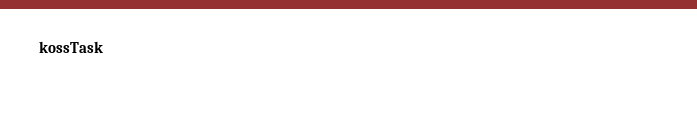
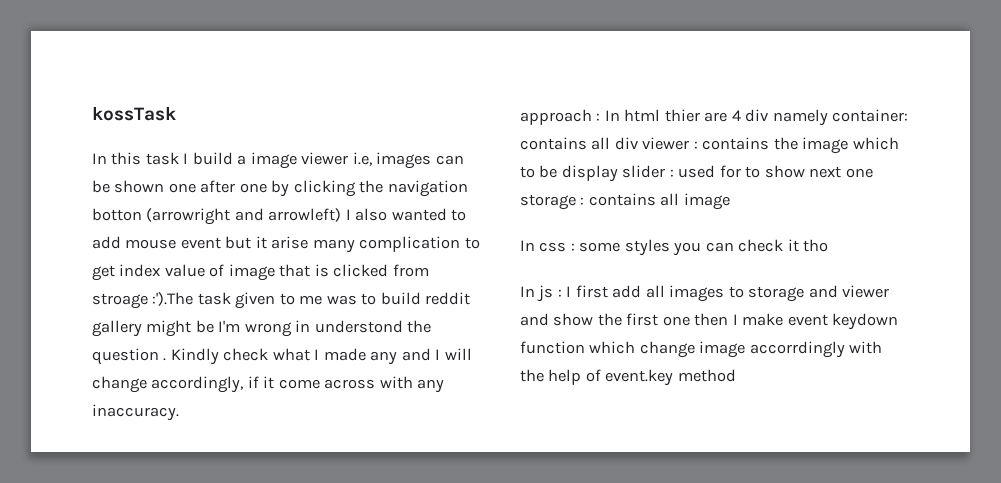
+ In this task I build a image viewer i.e, images can be shown one after one by clicking the navigation botton (arrowright and arrowleft) I also wanted to add mouse event but it arise many complication to get index value of image that is clicked from stroage :').The task given to me was to build reddit gallery might be I'm wrong in understond the question . Kindly check what I made any and I will change accordingly, if it come across with any inaccuracy.
+ approach : In html thier are 4 div namely container: contains all div viewer : contains the image which to be display slider : used for to show next one storage : contains all image
+ In css : some styles you can check it tho
+ In js : I first add all images to storage and viewer and show the first one then I make event keydown function which change image accorrdingly with the help of event.key method

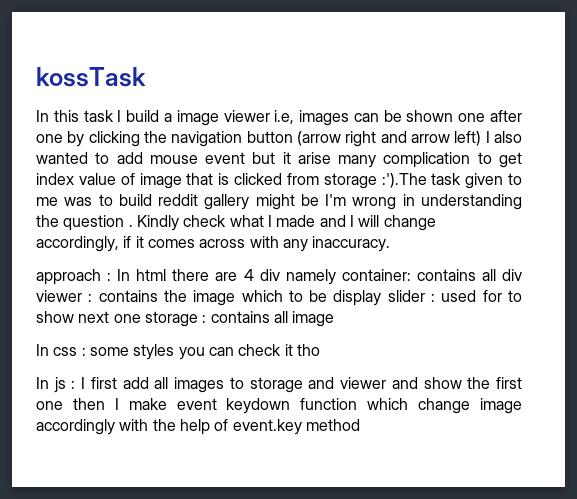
- In this task I build a image viewer i.e, images can be shown one after one by clicking the navigation botton (arrowright and arrowleft) I also wanted to add mouse event but it arise many complication to get index value of image that is clicked from stroage :').The task given to me was to build reddit gallery might be I'm wrong in understond the question .
+ In this task I build a image viewer i.e, images can be shown one after one by clicking the navigation button (arrow right and arrow left) I also wanted to add mouse event but it arise many complication to get index value of image that is clicked from storage :').The task given to me was to build reddit gallery might be I'm wrong in understanding the question .
- Kindly check what I made any and I will change accordingly, if it come across with any inaccuracy.
+ Kindly check what I made and I will change accordingly, if it comes across with any inaccuracy.
- approach : In html thier are 4 div namely container: contains all div viewer : contains the image which to be display slider : used for to show next one storage : contains all image
+ approach : In html there are 4 div namely container: contains all div viewer : contains the image which to be display slider : used for to show next one storage : contains all image
- In js : I first add all images to storage and viewer and show the first one then I make event keydown function which change image accorrdingly with the help of event.key method
+ In js : I first add all images to storage and viewer and show the first one then I make event keydown function which change image accordingly with the help of event.key method

